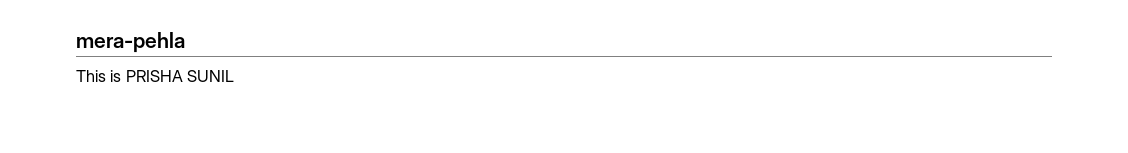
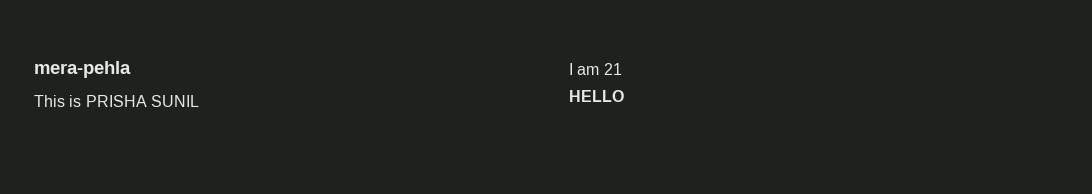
+ I am 21
+ HELLO

